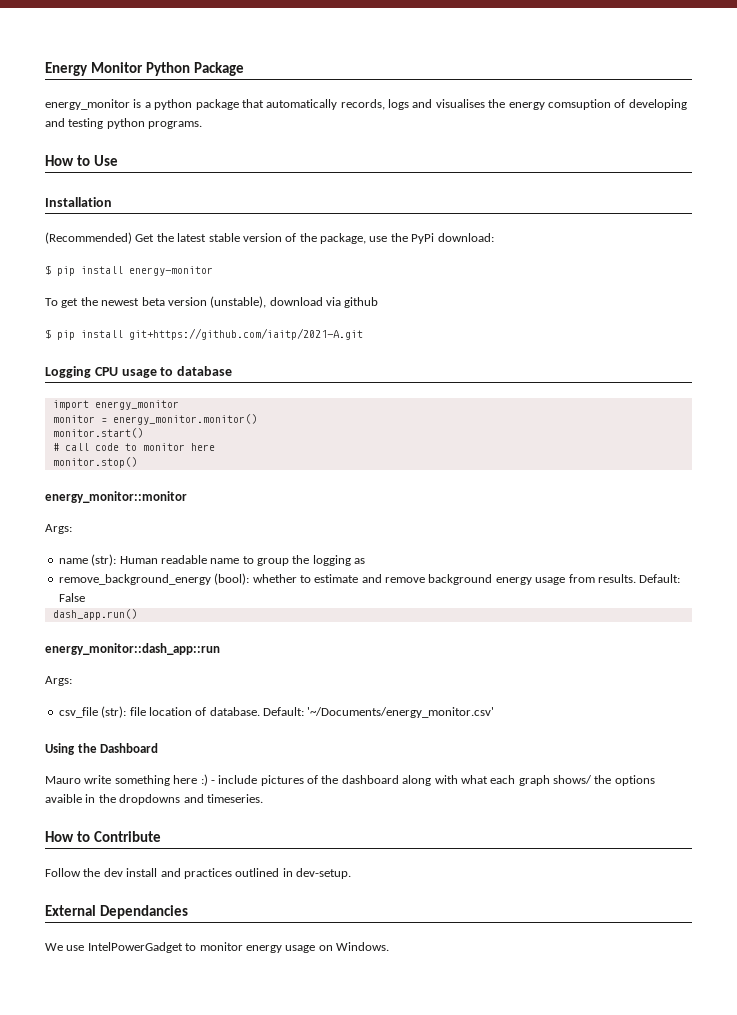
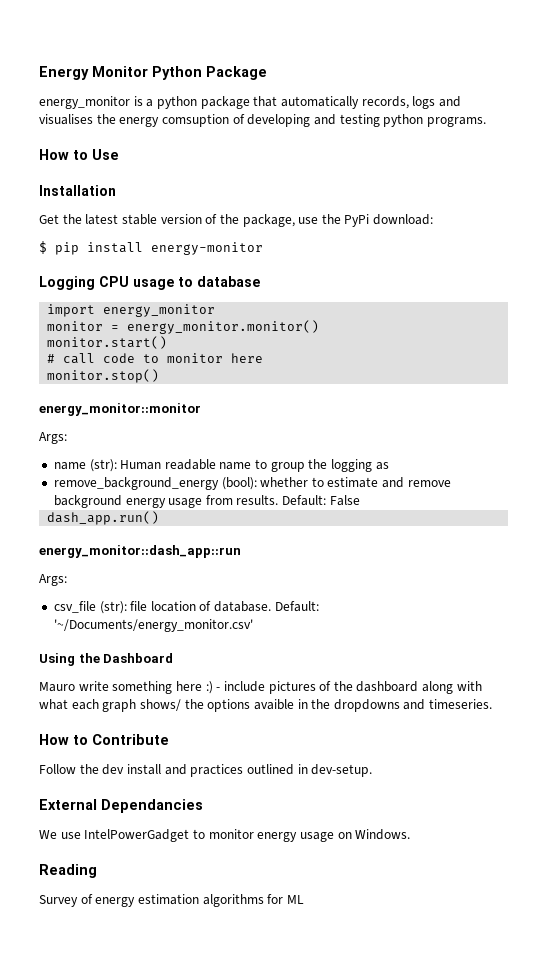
- (Recommended) Get the latest stable version of the package, use the PyPi download:
+ Get the latest stable version of the package, use the PyPi download:
- To get the newest beta version (unstable), download via github
- $ pip install git+https://github.com/iaitp/2021-A.git
+ Reading
+ Survey of energy estimation algorithms for ML

